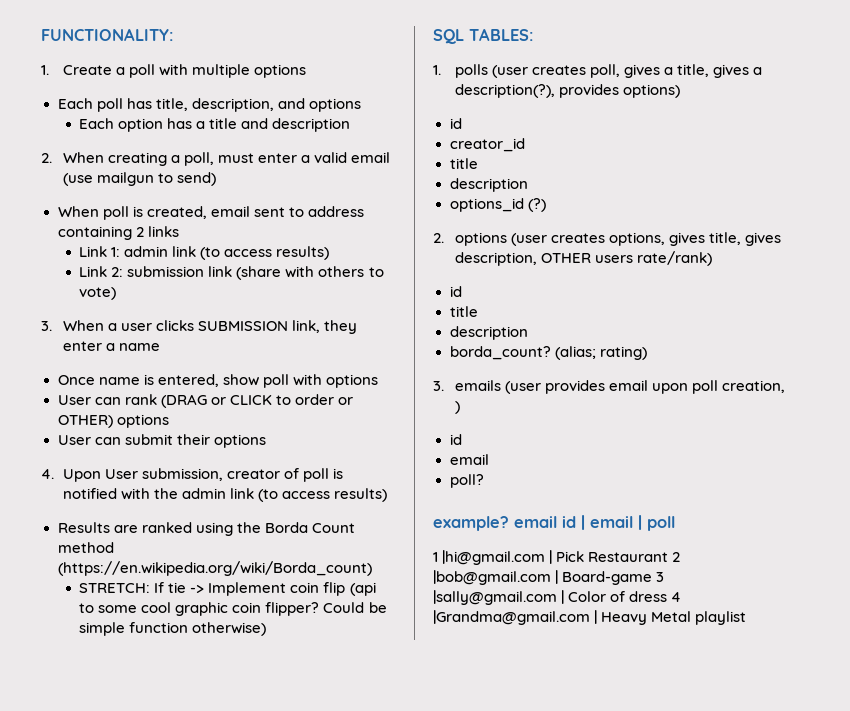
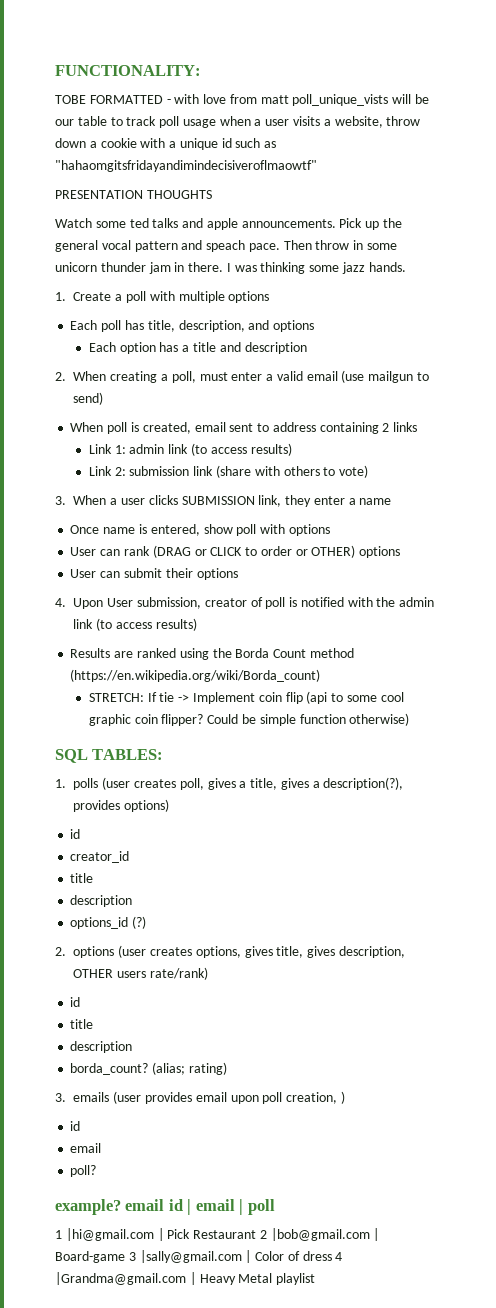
+ TOBE FORMATTED - with love from matt poll_unique_vists will be our table to track poll usage when a user visits a website, throw down a cookie with a unique id such as "hahaomgitsfridayandimindecisiveroflmaowtf"
+ PRESENTATION THOUGHTS
+ Watch some ted talks and apple announcements. Pick up the general vocal pattern and speach pace. Then throw in some unicorn thunder jam in there. I was thinking some jazz hands.

